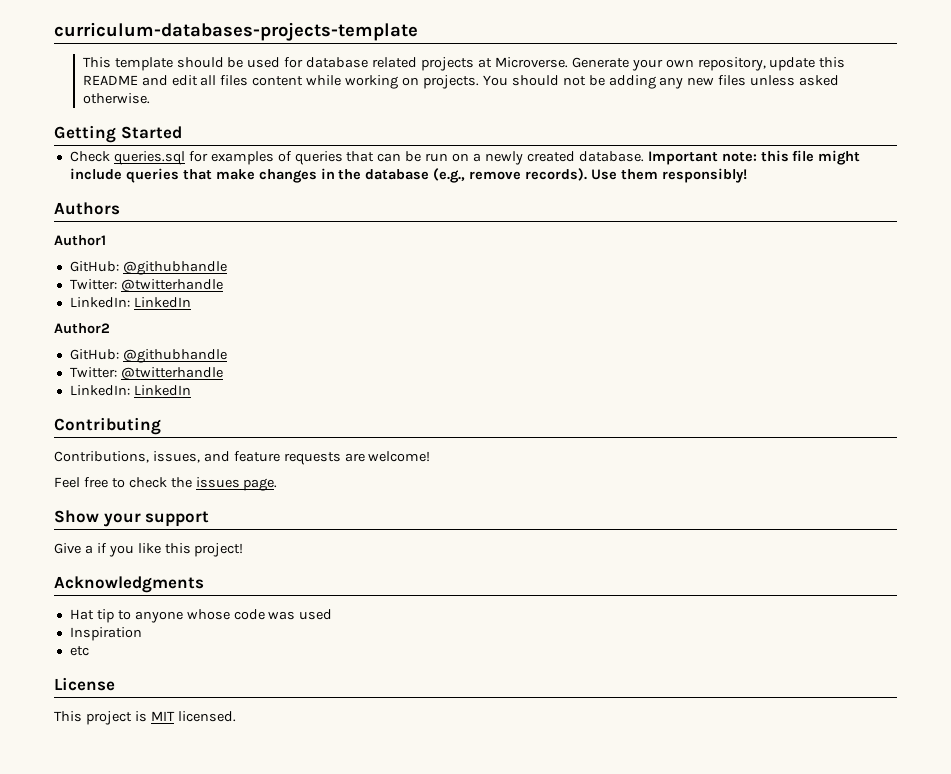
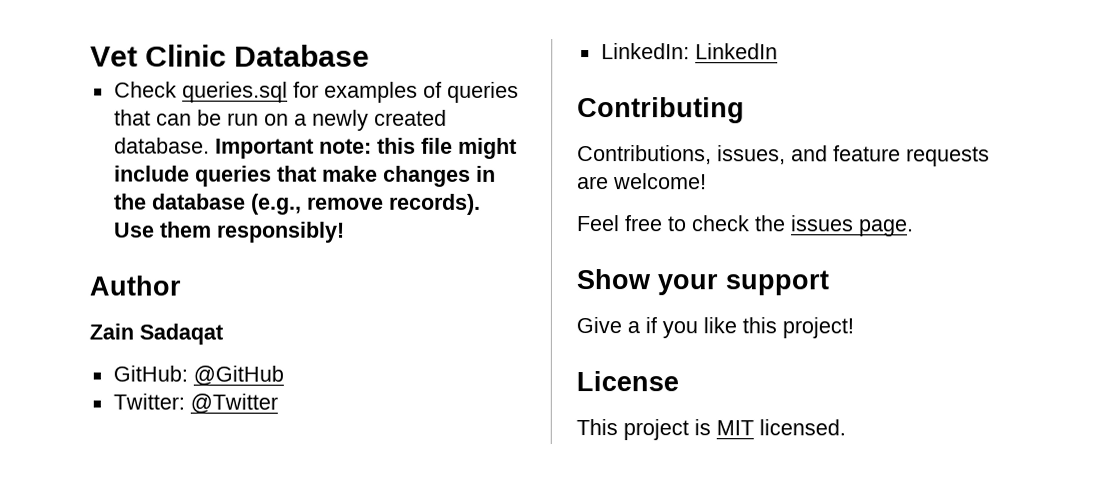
- curriculum-databases-projects-template
- This template should be used for database related projects at Microverse. Generate your own repository, update this README and edit all files content while working on projects. You should not be adding any new files unless asked otherwise.
- Getting Started
+ Vet Clinic Database
- Authors
- Author1
- GitHub: @githubhandle
- Twitter: @twitterhandle
- LinkedIn: LinkedIn
- Author2
- GitHub: @githubhandle
- Twitter: @twitterhandle
+ Author
+ Zain Sadaqat
+ GitHub: @GitHub
+ Twitter: @Twitter
- Acknowledgments
- Hat tip to anyone whose code was used
- Inspiration
- etc

